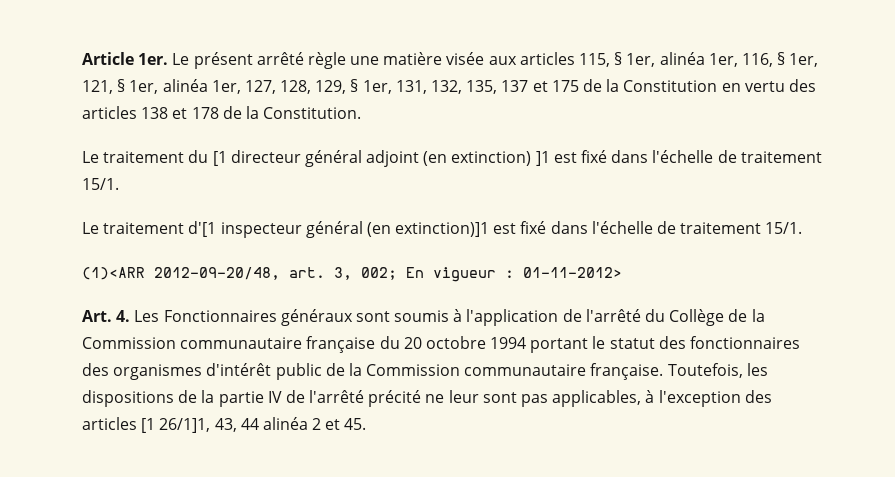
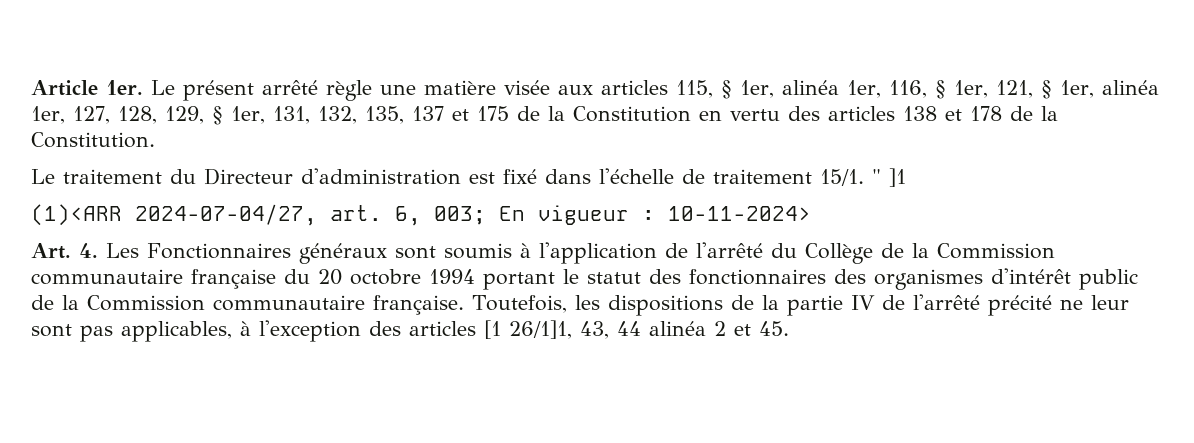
- Le traitement du [1 directeur général adjoint (en extinction) ]1 est fixé dans l'échelle de traitement 15/1.
- Le traitement d'[1 inspecteur général (en extinction)]1 est fixé dans l'échelle de traitement 15/1.
- (1)<ARR 2012-09-20/48, art. 3, 002; En vigueur : 01-11-2012>
+ Le traitement du Directeur d'administration est fixé dans l'échelle de traitement 15/1. " ]1
+ (1)<ARR 2024-07-04/27, art. 6, 003; En vigueur : 10-11-2024>

